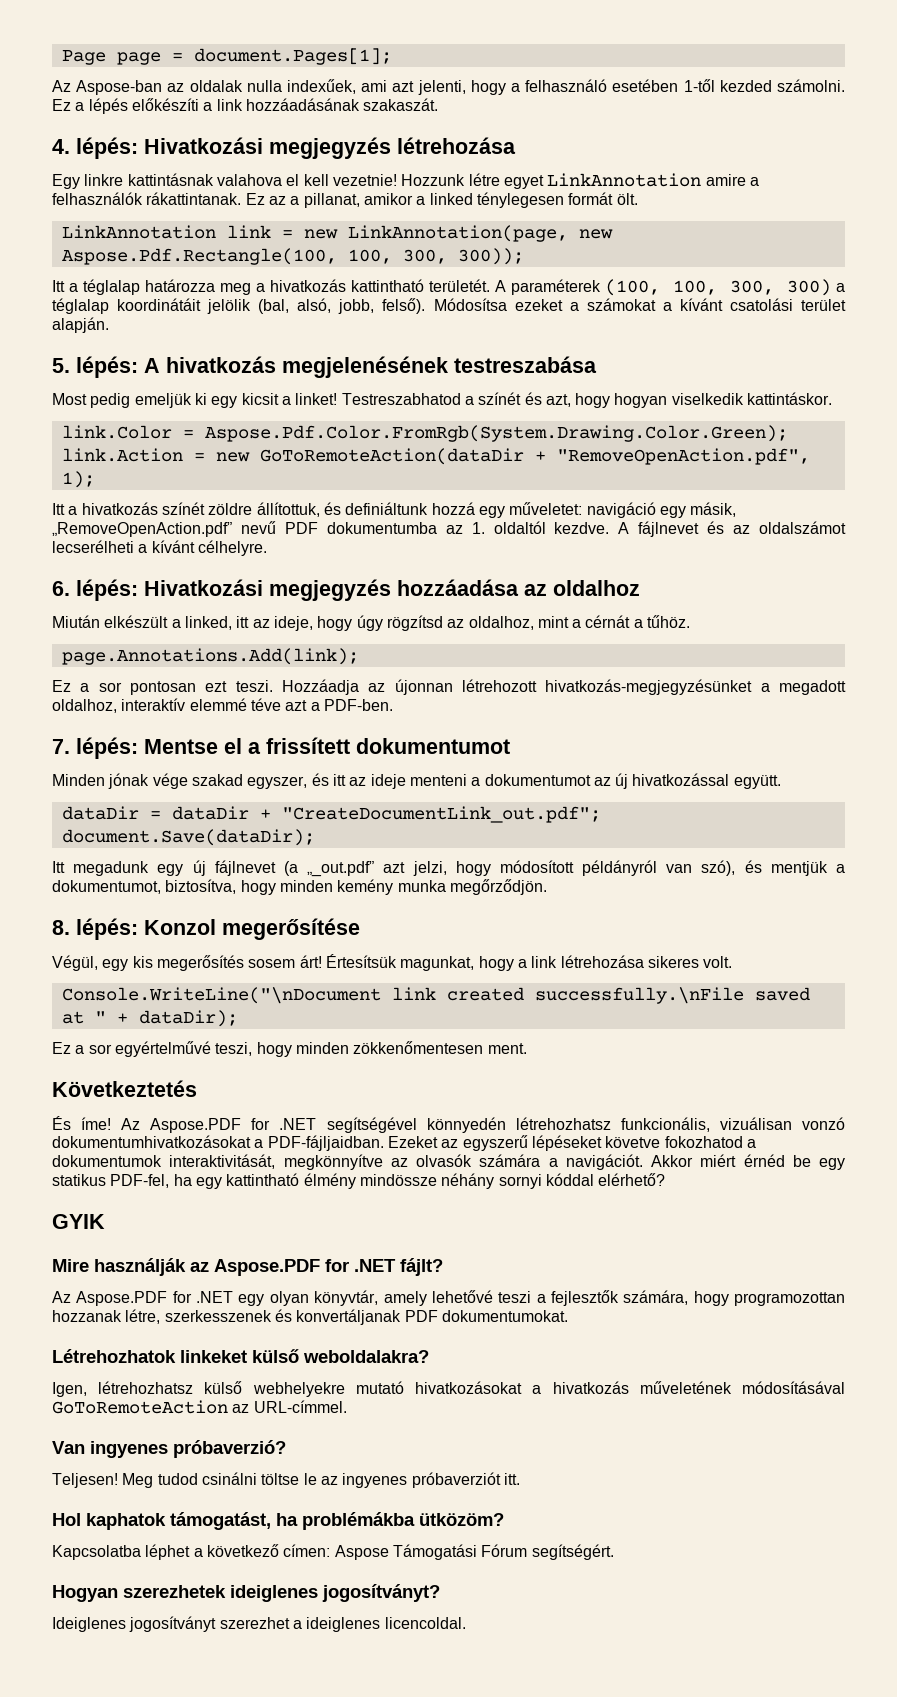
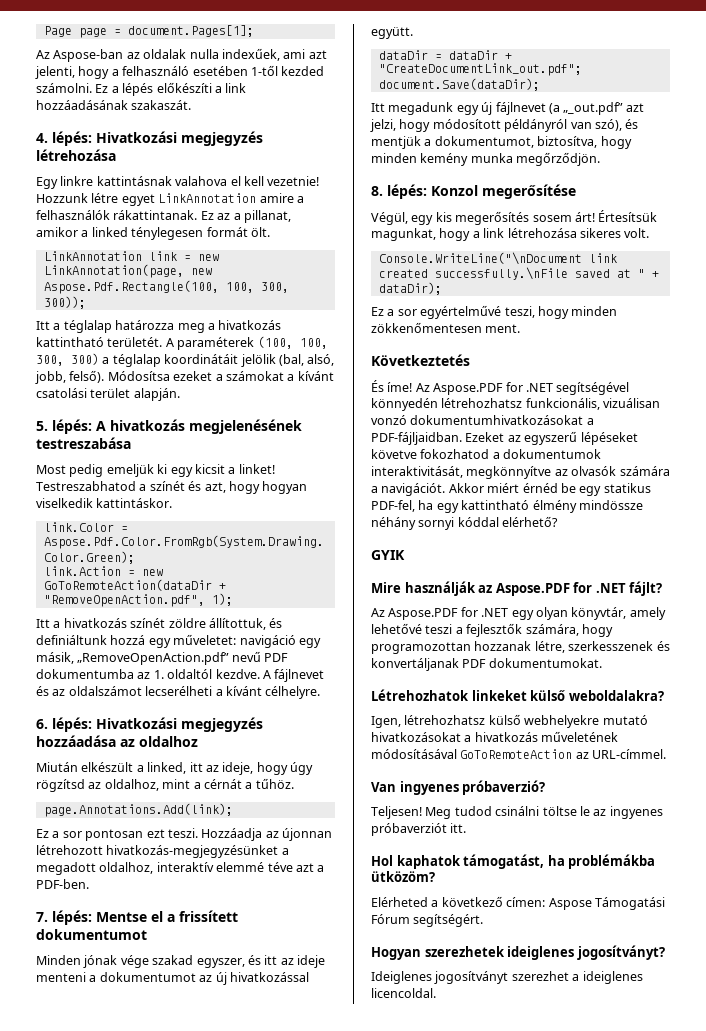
- Kapcsolatba léphet a következő címen: Aspose Támogatási Fórum segítségért.
+ Elérheted a következő címen: Aspose Támogatási Fórum segítségért.

